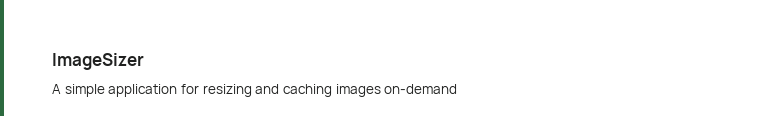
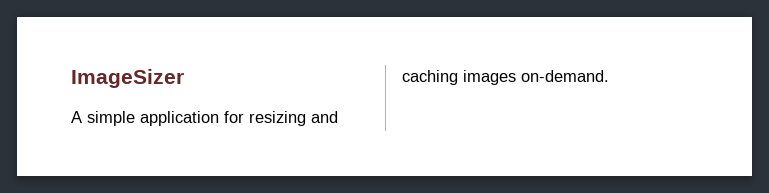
- A simple application for resizing and caching images on-demand
+ A simple application for resizing and caching images on-demand.

